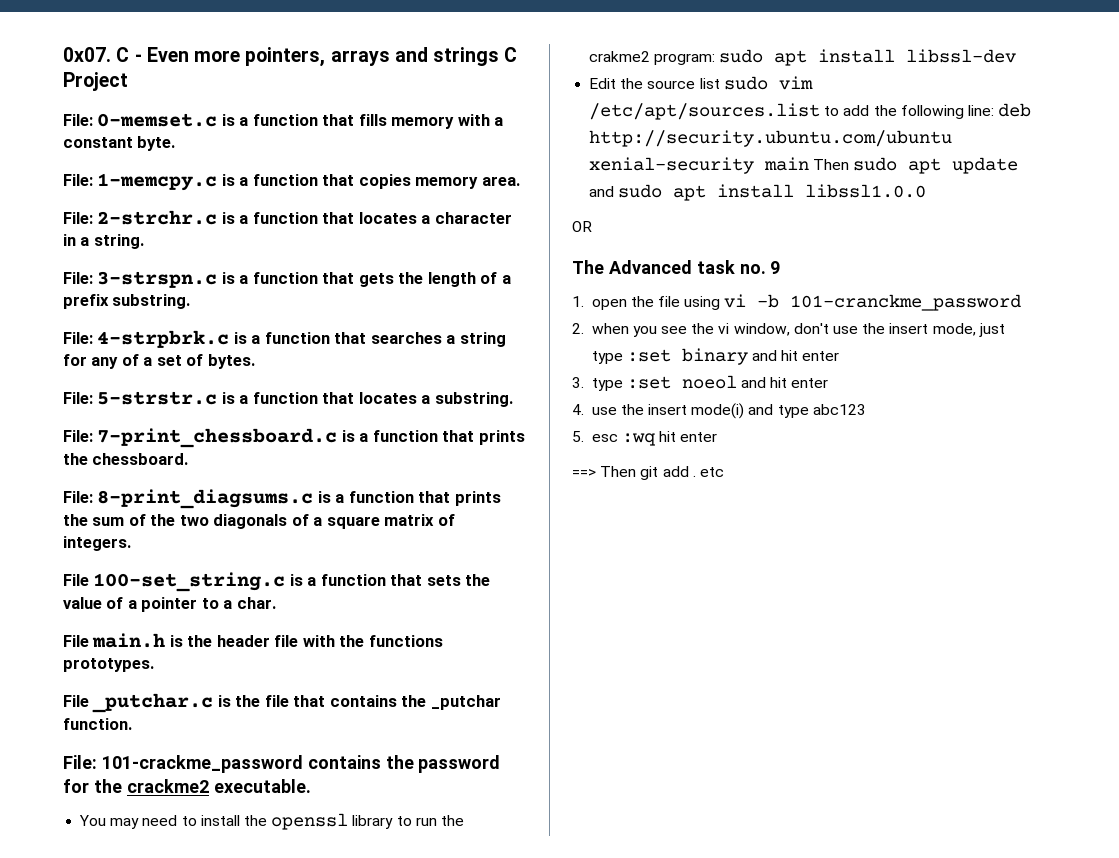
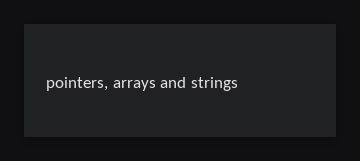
- 0x07. C - Even more pointers, arrays and strings C Project
- File: 0-memset.c is a function that fills memory with a constant byte.
- File: 1-memcpy.c is a function that copies memory area.
- File: 2-strchr.c is a function that locates a character in a string.
- File: 3-strspn.c is a function that gets the length of a prefix substring.
- File: 4-strpbrk.c is a function that searches a string for any of a set of bytes.
- File: 5-strstr.c is a function that locates a substring.
- File: 7-print_chessboard.c is a function that prints the chessboard.
- File: 8-print_diagsums.c is a function that prints the sum of the two diagonals of a square matrix of integers.
- File 100-set_string.c is a function that sets the value of a pointer to a char.
- File main.h is the header file with the functions prototypes.
- File _putchar.c is the file that contains the _putchar function.
- File: 101-crackme_password contains the password for the crackme2 executable.
- You may need to install the openssl library to run the crakme2 program: sudo apt install libssl-dev
- Edit the source list sudo vim /etc/apt/sources.list to add the following line: deb http://security.ubuntu.com/ubuntu xenial-security main Then sudo apt update and sudo apt install libssl1.0.0
- OR
- The Advanced task no. 9
- 1. open the file using vi -b 101-cranckme_password
- 2. when you see the vi window, don't use the insert mode, just type :set binary and hit enter
- 3. type :set noeol and hit enter
- 4. use the insert mode(i) and type abc123
- 5. esc :wq hit enter
- ==> Then git add . etc
+ pointers, arrays and strings

